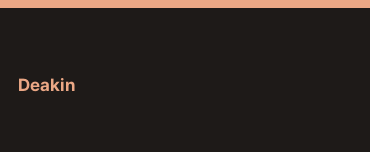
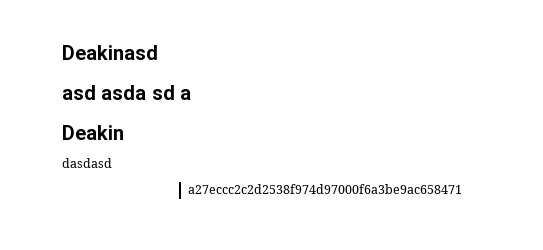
+ Deakinasd
+ asd asda sd a
+ dasdasd
+ a27eccc2c2d2538f974d97000f6a3be9ac658471

